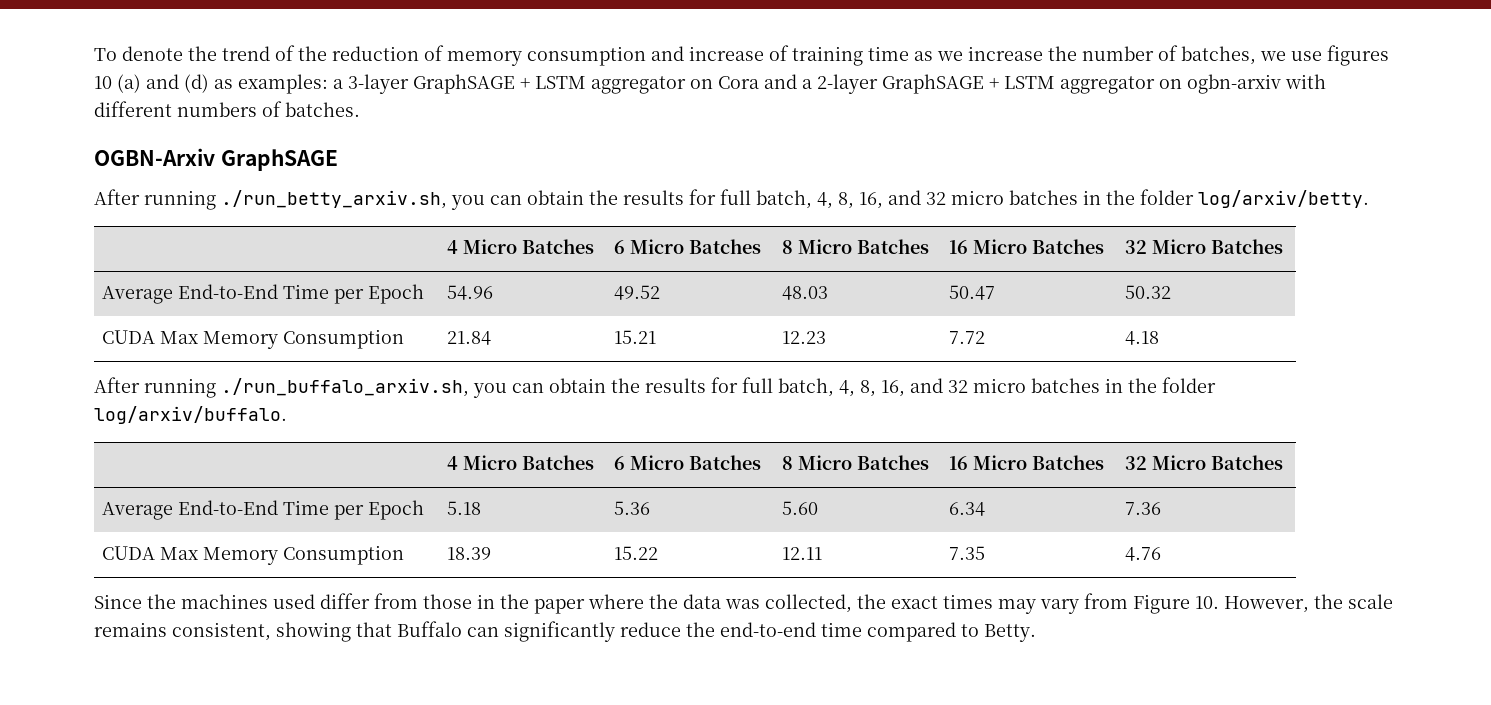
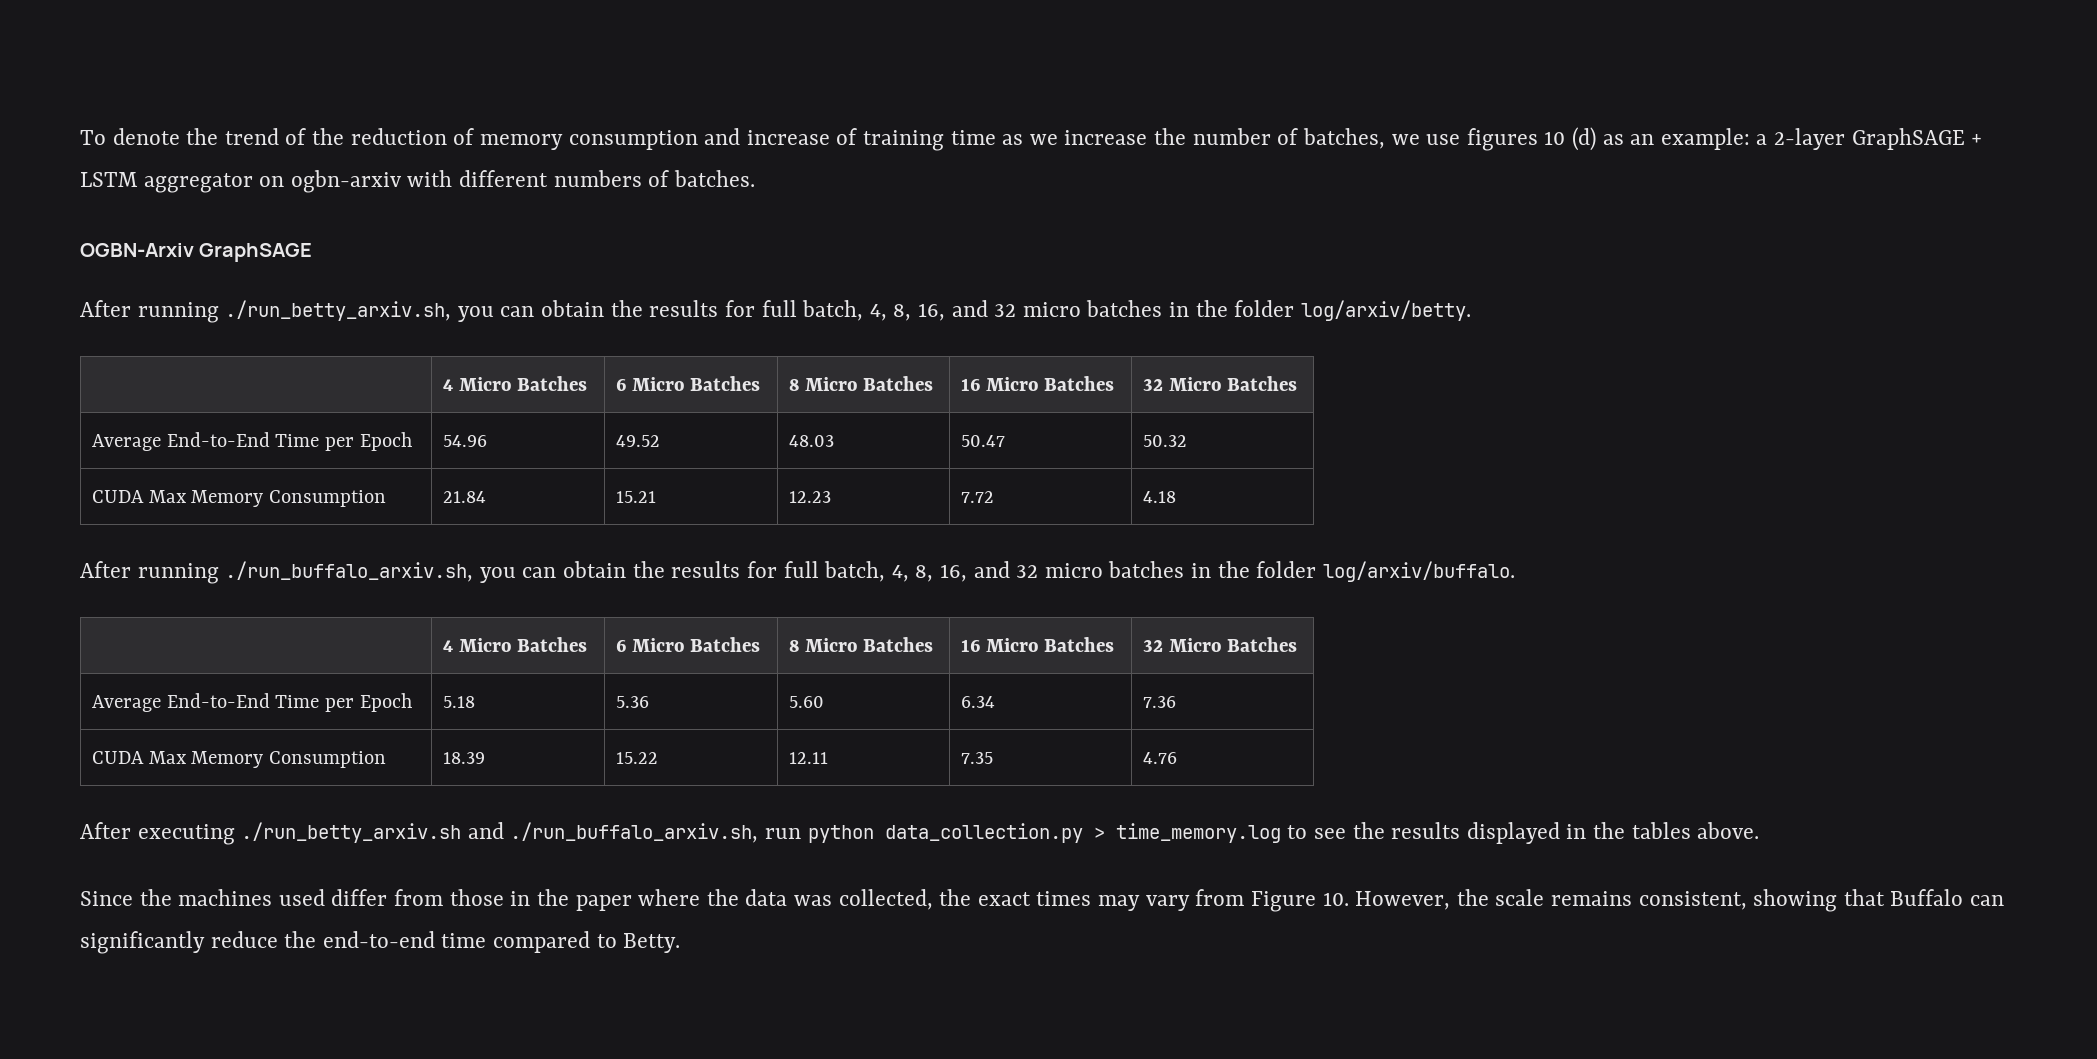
- To denote the trend of the reduction of memory consumption and increase of training time as we increase the number of batches, we use figures 10 (a) and (d) as examples: a 3-layer GraphSAGE + LSTM aggregator on Cora and a 2-layer GraphSAGE + LSTM aggregator on ogbn-arxiv with different numbers of batches.
+ To denote the trend of the reduction of memory consumption and increase of training time as we increase the number of batches, we use figures 10 (d) as an example: a 2-layer GraphSAGE + LSTM aggregator on ogbn-arxiv with different numbers of batches.
+ After executing ./run_betty_arxiv.sh and ./run_buffalo_arxiv.sh, run python data_collection.py > time_memory.log to see the results displayed in the tables above.

